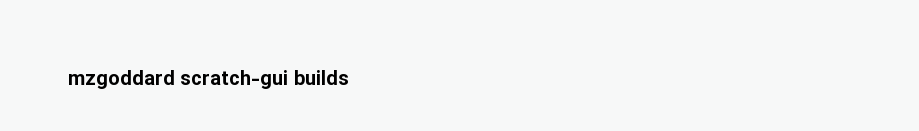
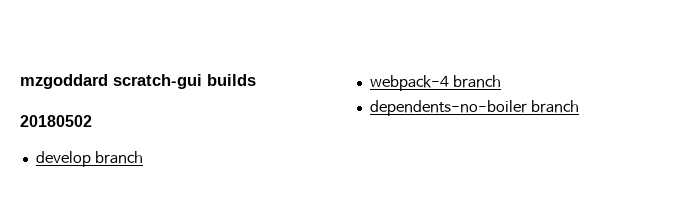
+ 20180502
+ develop branch
+ webpack-4 branch
+ dependents-no-boiler branch

